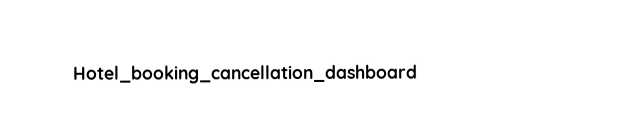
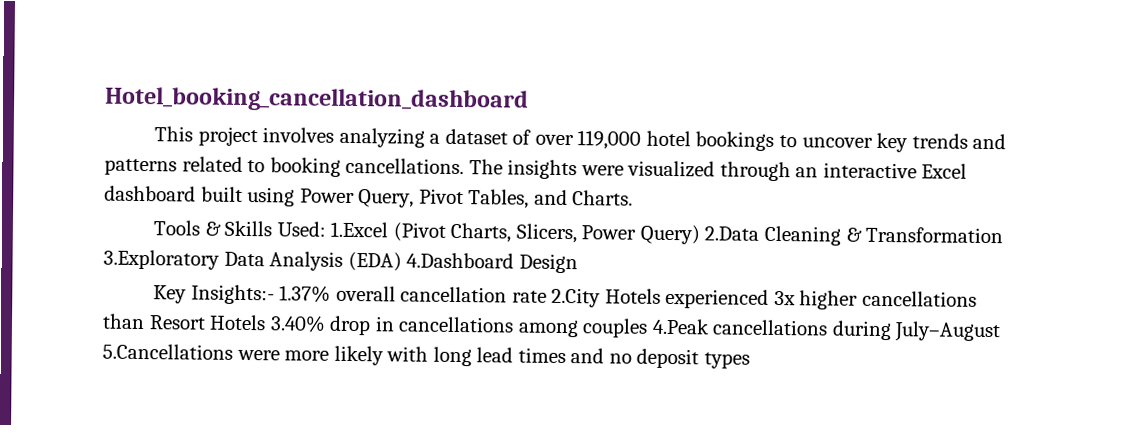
+ This project involves analyzing a dataset of over 119,000 hotel bookings to uncover key trends and patterns related to booking cancellations. The insights were visualized through an interactive Excel dashboard built using Power Query, Pivot Tables, and Charts.
+ Tools & Skills Used: 1.Excel (Pivot Charts, Slicers, Power Query) 2.Data Cleaning & Transformation 3.Exploratory Data Analysis (EDA) 4.Dashboard Design
+ Key Insights:- 1.37% overall cancellation rate 2.City Hotels experienced 3x higher cancellations than Resort Hotels 3.40% drop in cancellations among couples 4.Peak cancellations during July–August 5.Cancellations were more likely with long lead times and no deposit types

